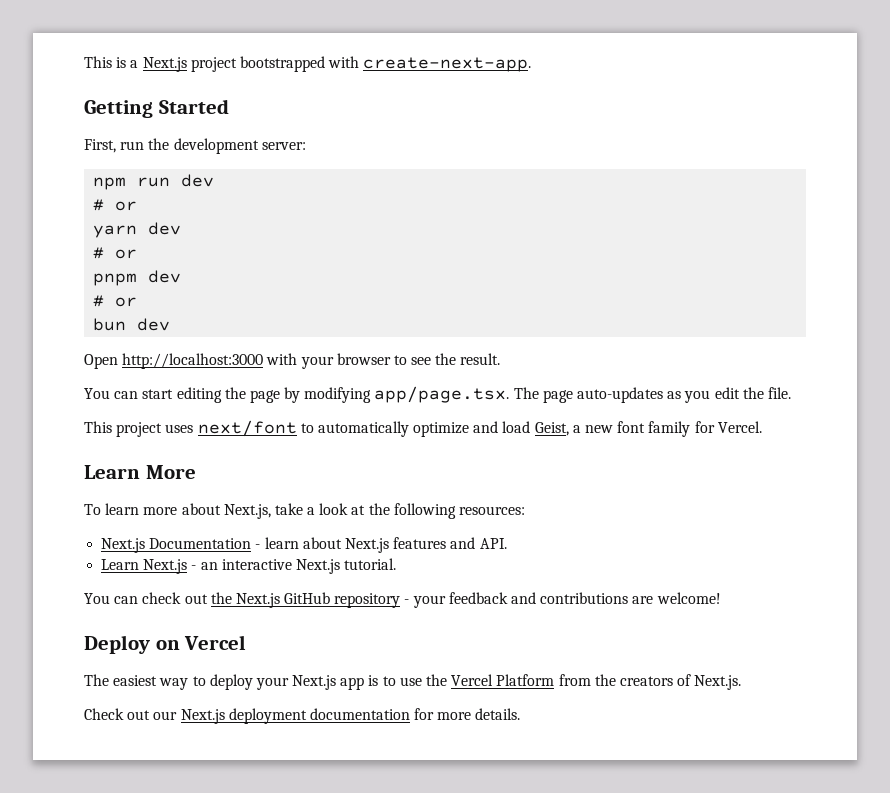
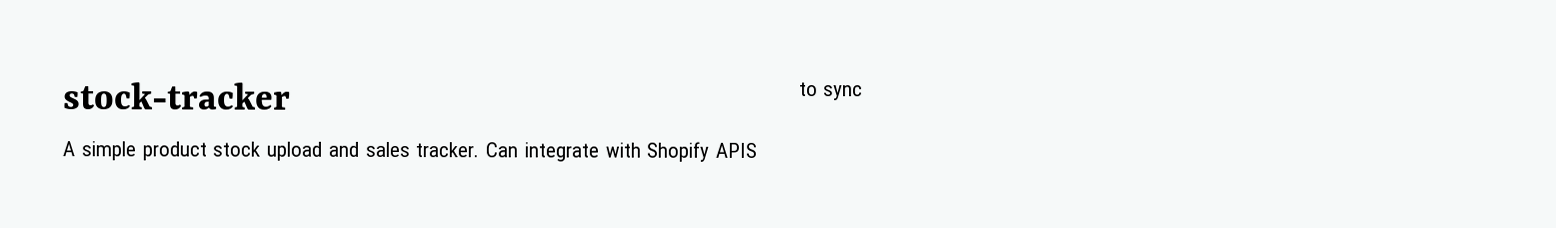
- This is a Next.js project bootstrapped with create-next-app.
- Getting Started
- First, run the development server:
- npm run dev
- # or
- yarn dev
- # or
- pnpm dev
- # or
- bun dev
- Open http://localhost:3000 with your browser to see the result.
- You can start editing the page by modifying app/page.tsx. The page auto-updates as you edit the file.
- This project uses next/font to automatically optimize and load Geist, a new font family for Vercel.
- Learn More
- To learn more about Next.js, take a look at the following resources:
- Next.js Documentation - learn about Next.js features and API.
- Learn Next.js - an interactive Next.js tutorial.
- You can check out the Next.js GitHub repository - your feedback and contributions are welcome!
- Deploy on Vercel
- The easiest way to deploy your Next.js app is to use the Vercel Platform from the creators of Next.js.
- Check out our Next.js deployment documentation for more details.
+ stock-tracker
+ A simple product stock upload and sales tracker. Can integrate with Shopify APIS to sync

